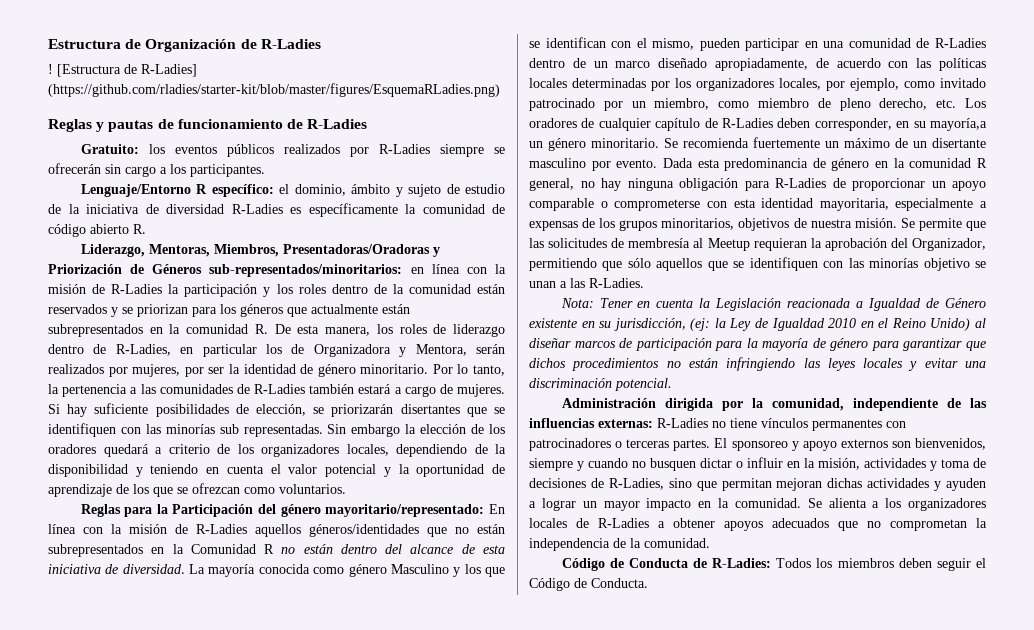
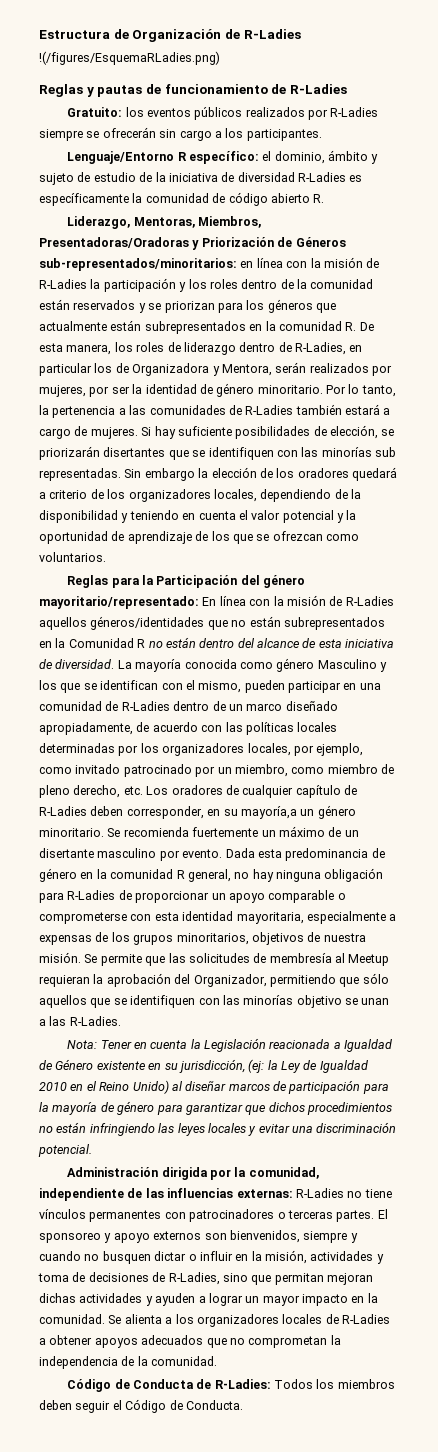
- ! [Estructura de R-Ladies] (https://github.com/rladies/starter-kit/blob/master/figures/EsquemaRLadies.png)
+ !(/figures/EsquemaRLadies.png)

